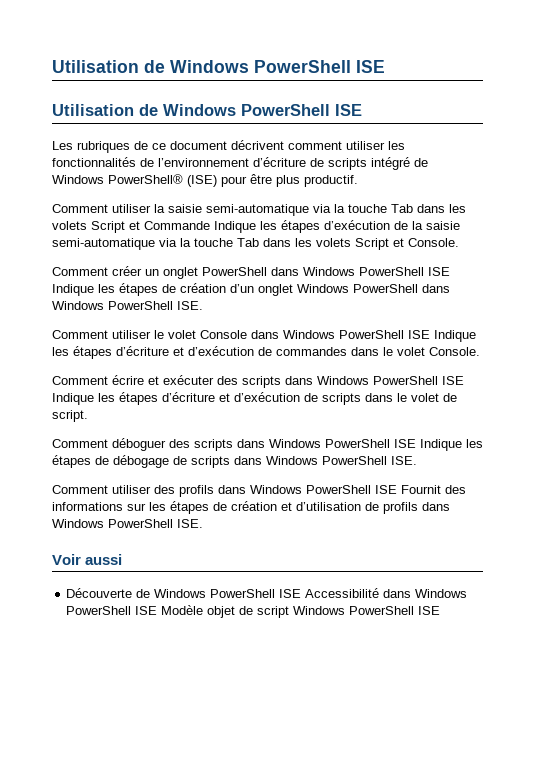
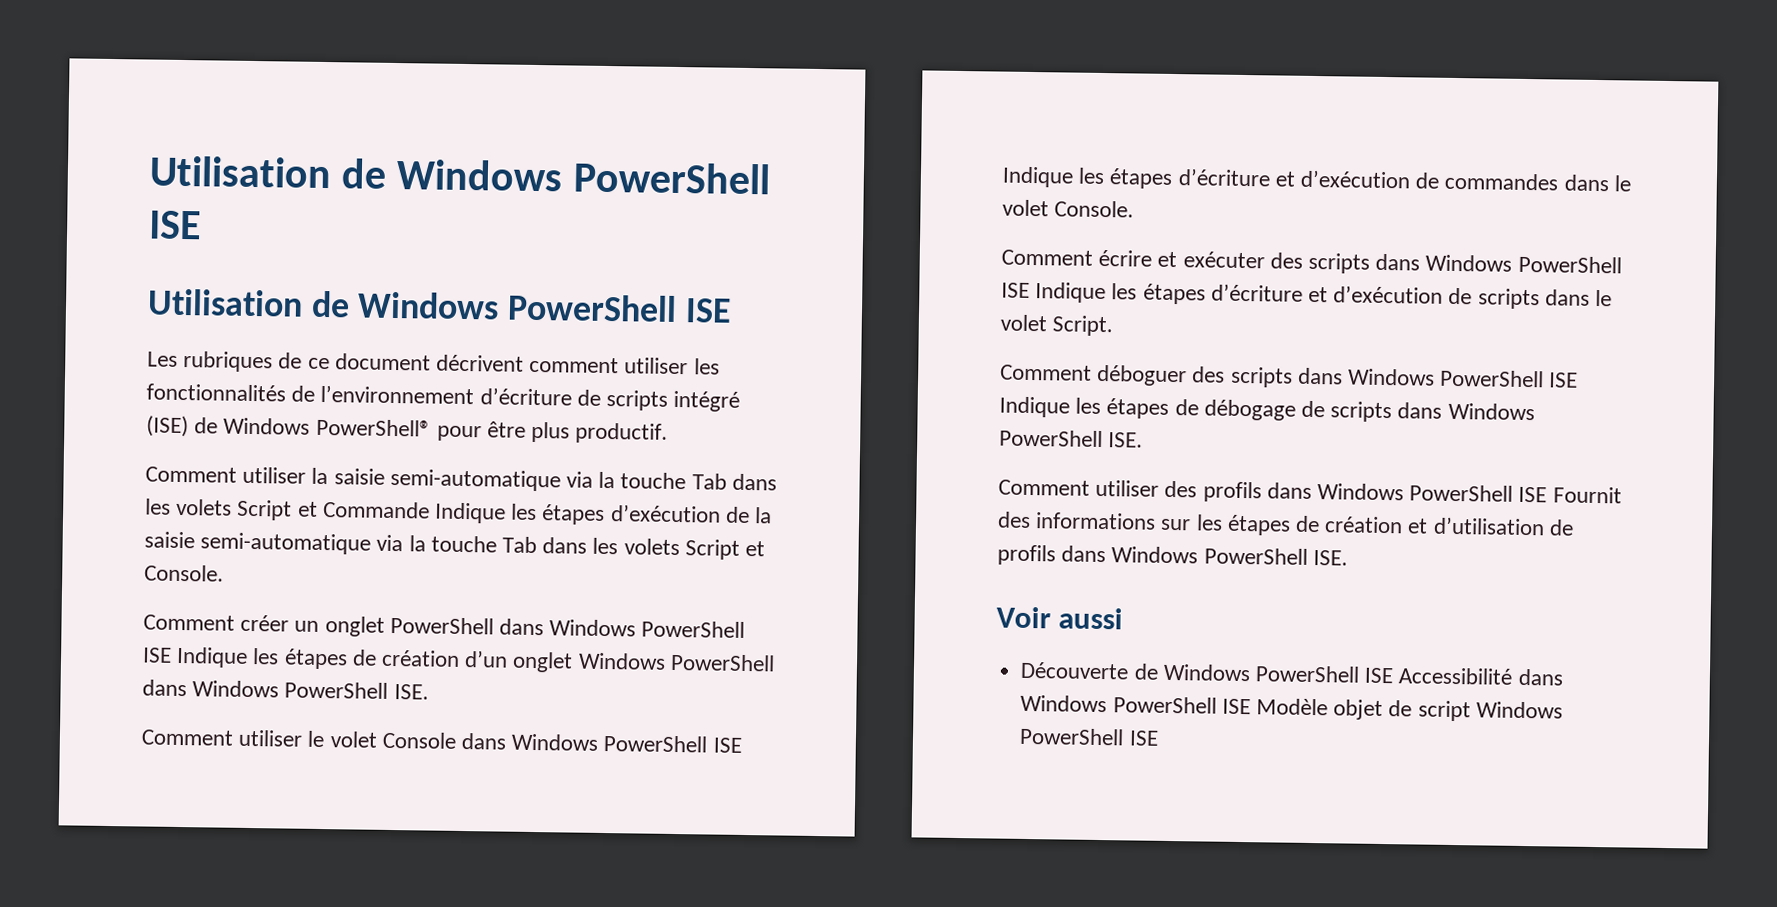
- Les rubriques de ce document décrivent comment utiliser les fonctionnalités de l’environnement d’écriture de scripts intégré de Windows PowerShell® (ISE) pour être plus productif.
+ Les rubriques de ce document décrivent comment utiliser les fonctionnalités de l’environnement d’écriture de scripts intégré (ISE) de Windows PowerShell® pour être plus productif.
- Comment écrire et exécuter des scripts dans Windows PowerShell ISE Indique les étapes d’écriture et d’exécution de scripts dans le volet de script.
+ Comment écrire et exécuter des scripts dans Windows PowerShell ISE Indique les étapes d’écriture et d’exécution de scripts dans le volet Script.

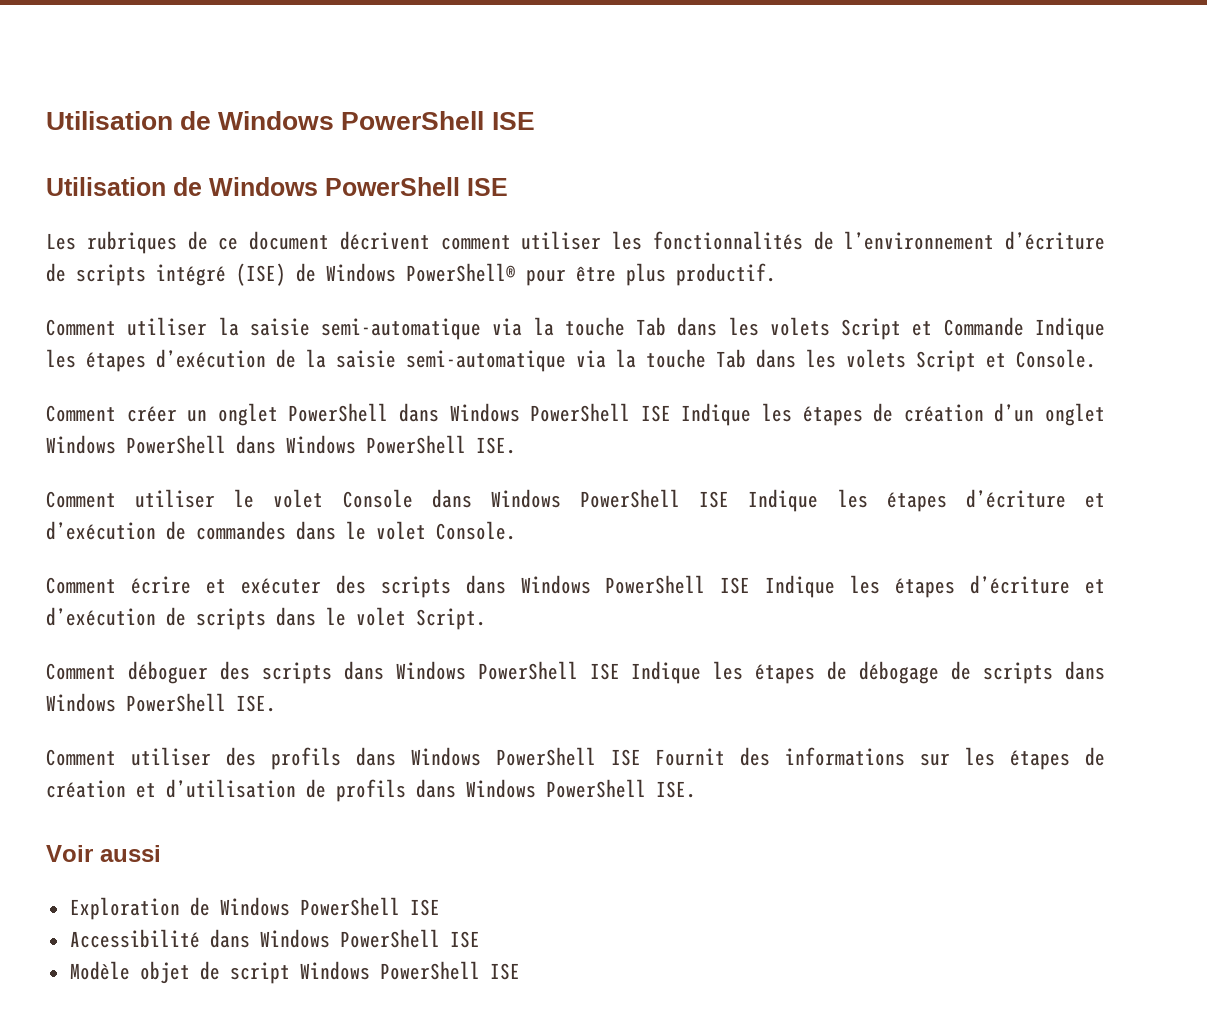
- Découverte de Windows PowerShell ISE Accessibilité dans Windows PowerShell ISE Modèle objet de script Windows PowerShell ISE
+ Exploration de Windows PowerShell ISE
+ Accessibilité dans Windows PowerShell ISE
+ Modèle objet de script Windows PowerShell ISE

